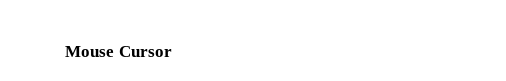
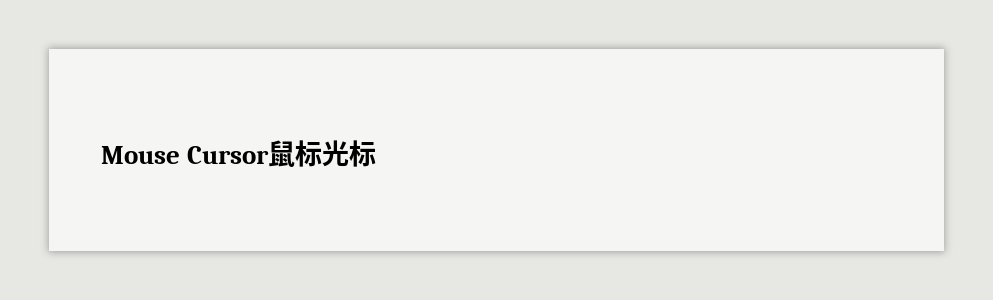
- Mouse Cursor
+ Mouse Cursor鼠标光标

